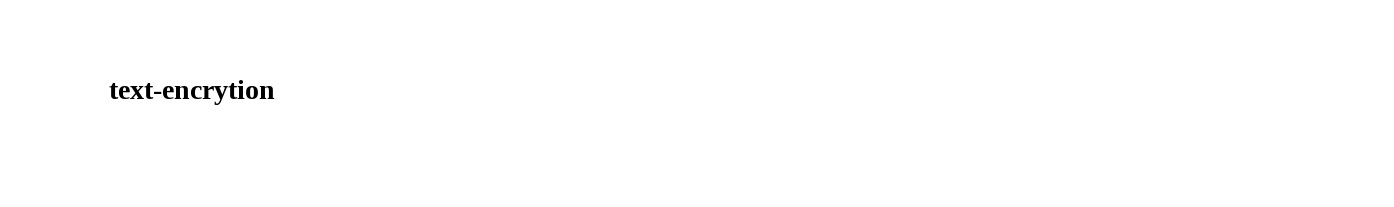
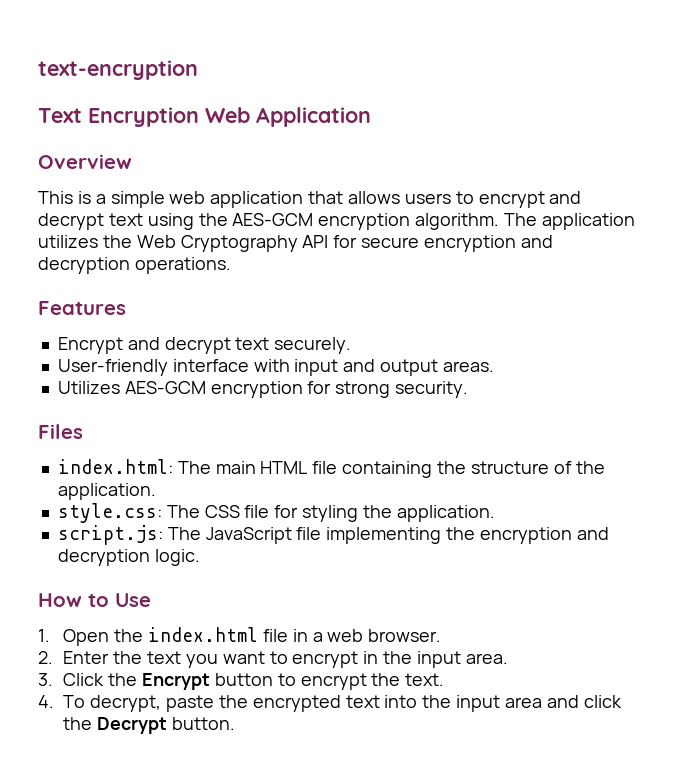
- text-encrytion
+ text-encryption
+ Text Encryption Web Application
+ Overview
+ This is a simple web application that allows users to encrypt and decrypt text using the AES-GCM encryption algorithm. The application utilizes the Web Cryptography API for secure encryption and decryption operations.
+ Features
+ Encrypt and decrypt text securely.
+ User-friendly interface with input and output areas.
+ Utilizes AES-GCM encryption for strong security.
+ Files
+ index.html: The main HTML file containing the structure of the application.
+ style.css: The CSS file for styling the application.
+ script.js: The JavaScript file implementing the encryption and decryption logic.
+ How to Use
+ 1. Open the index.html file in a web browser.
+ 2. Enter the text you want to encrypt in the input area.
+ 3. Click the Encrypt button to encrypt the text.
+ 4. To decrypt, paste the encrypted text into the input area and click the Decrypt button.

